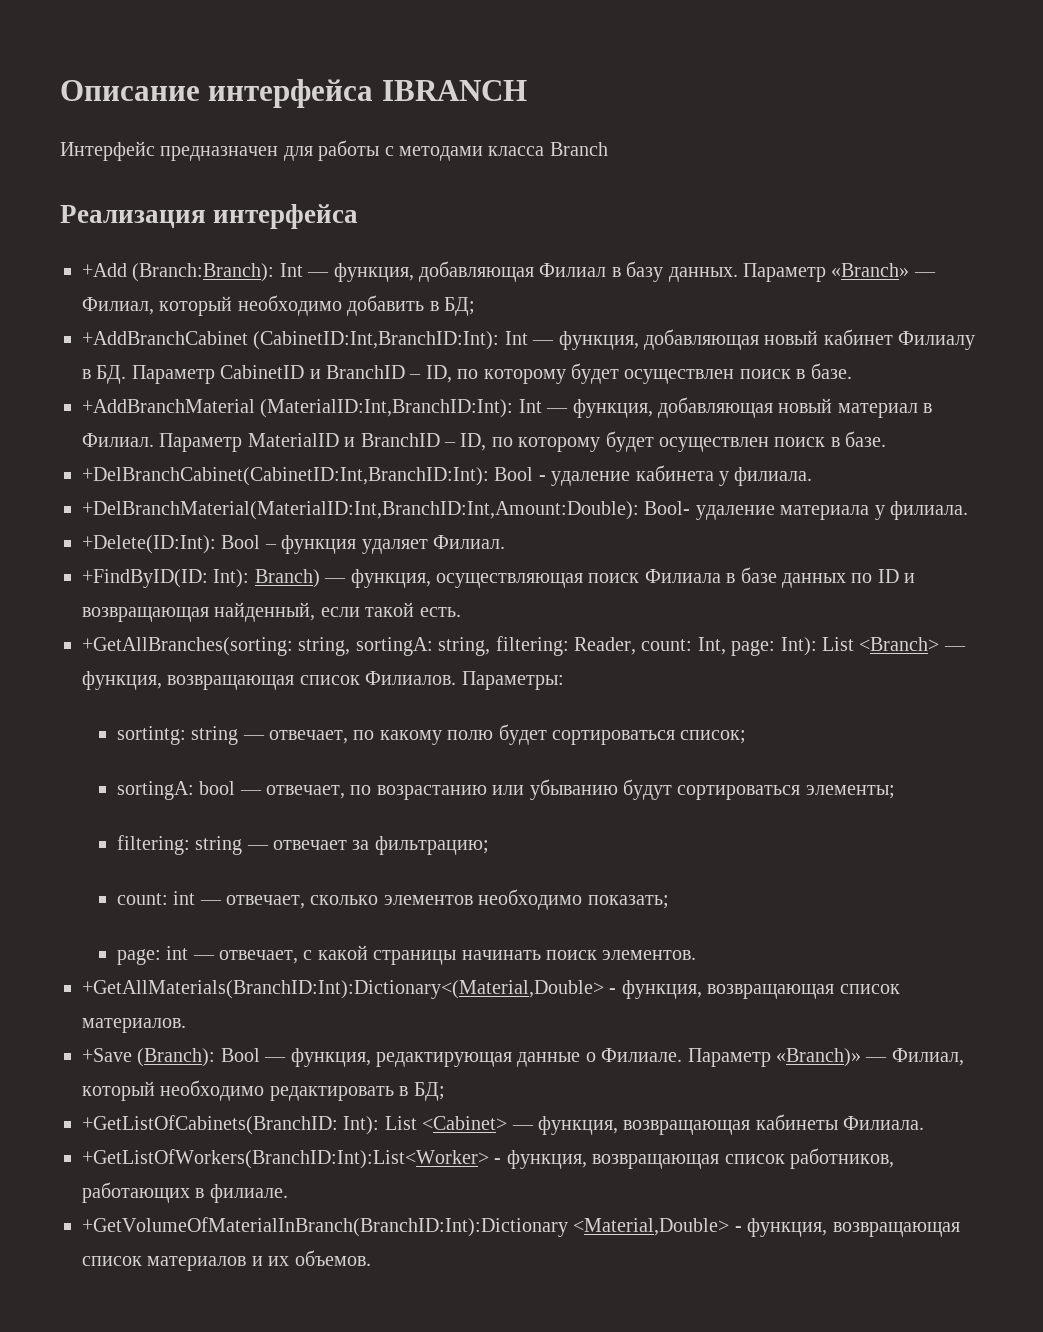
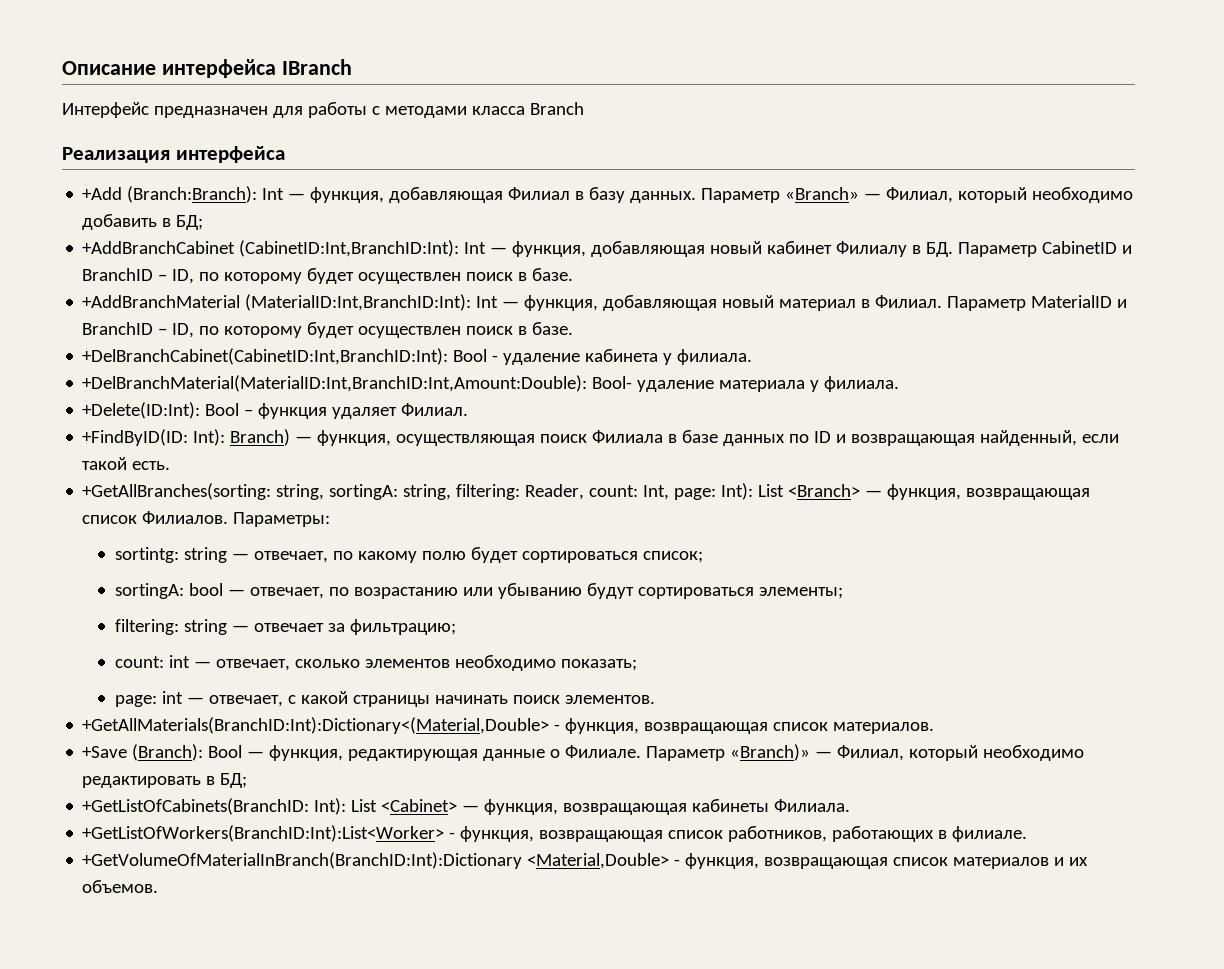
- Описание интерфейса IBRANCH
+ Описание интерфейса IBranch

